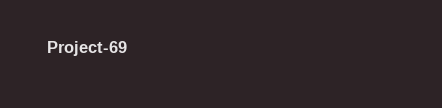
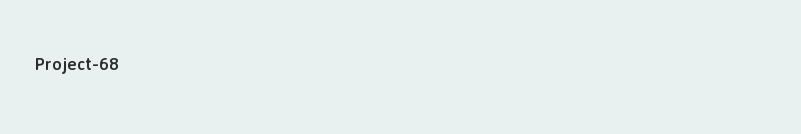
- Project-69
+ Project-68

